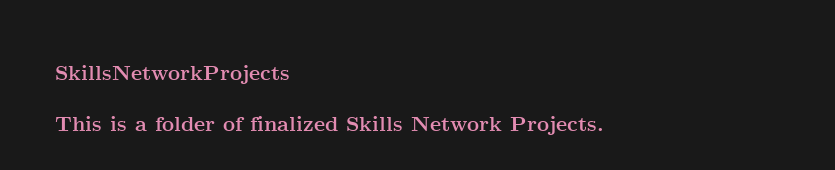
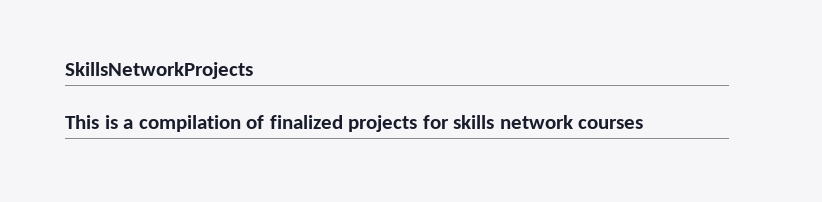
- This is a folder of finalized Skills Network Projects.
+ This is a compilation of finalized projects for skills network courses

